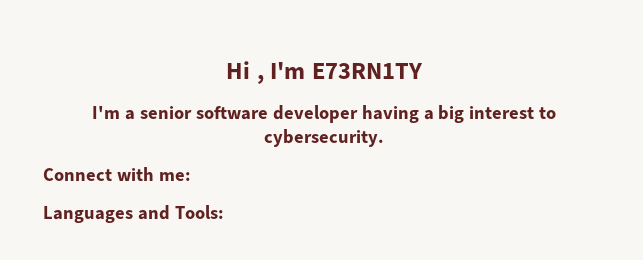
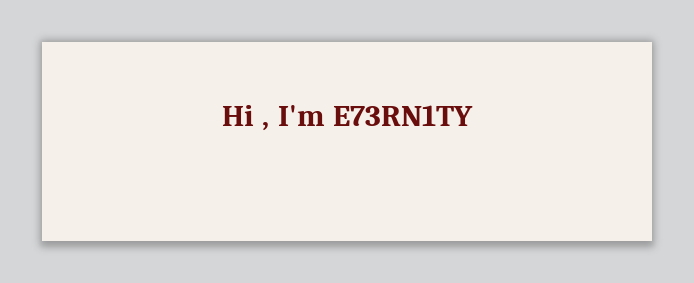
- I'm a senior software developer having a big interest to cybersecurity.
- Connect with me:
- Languages and Tools:

